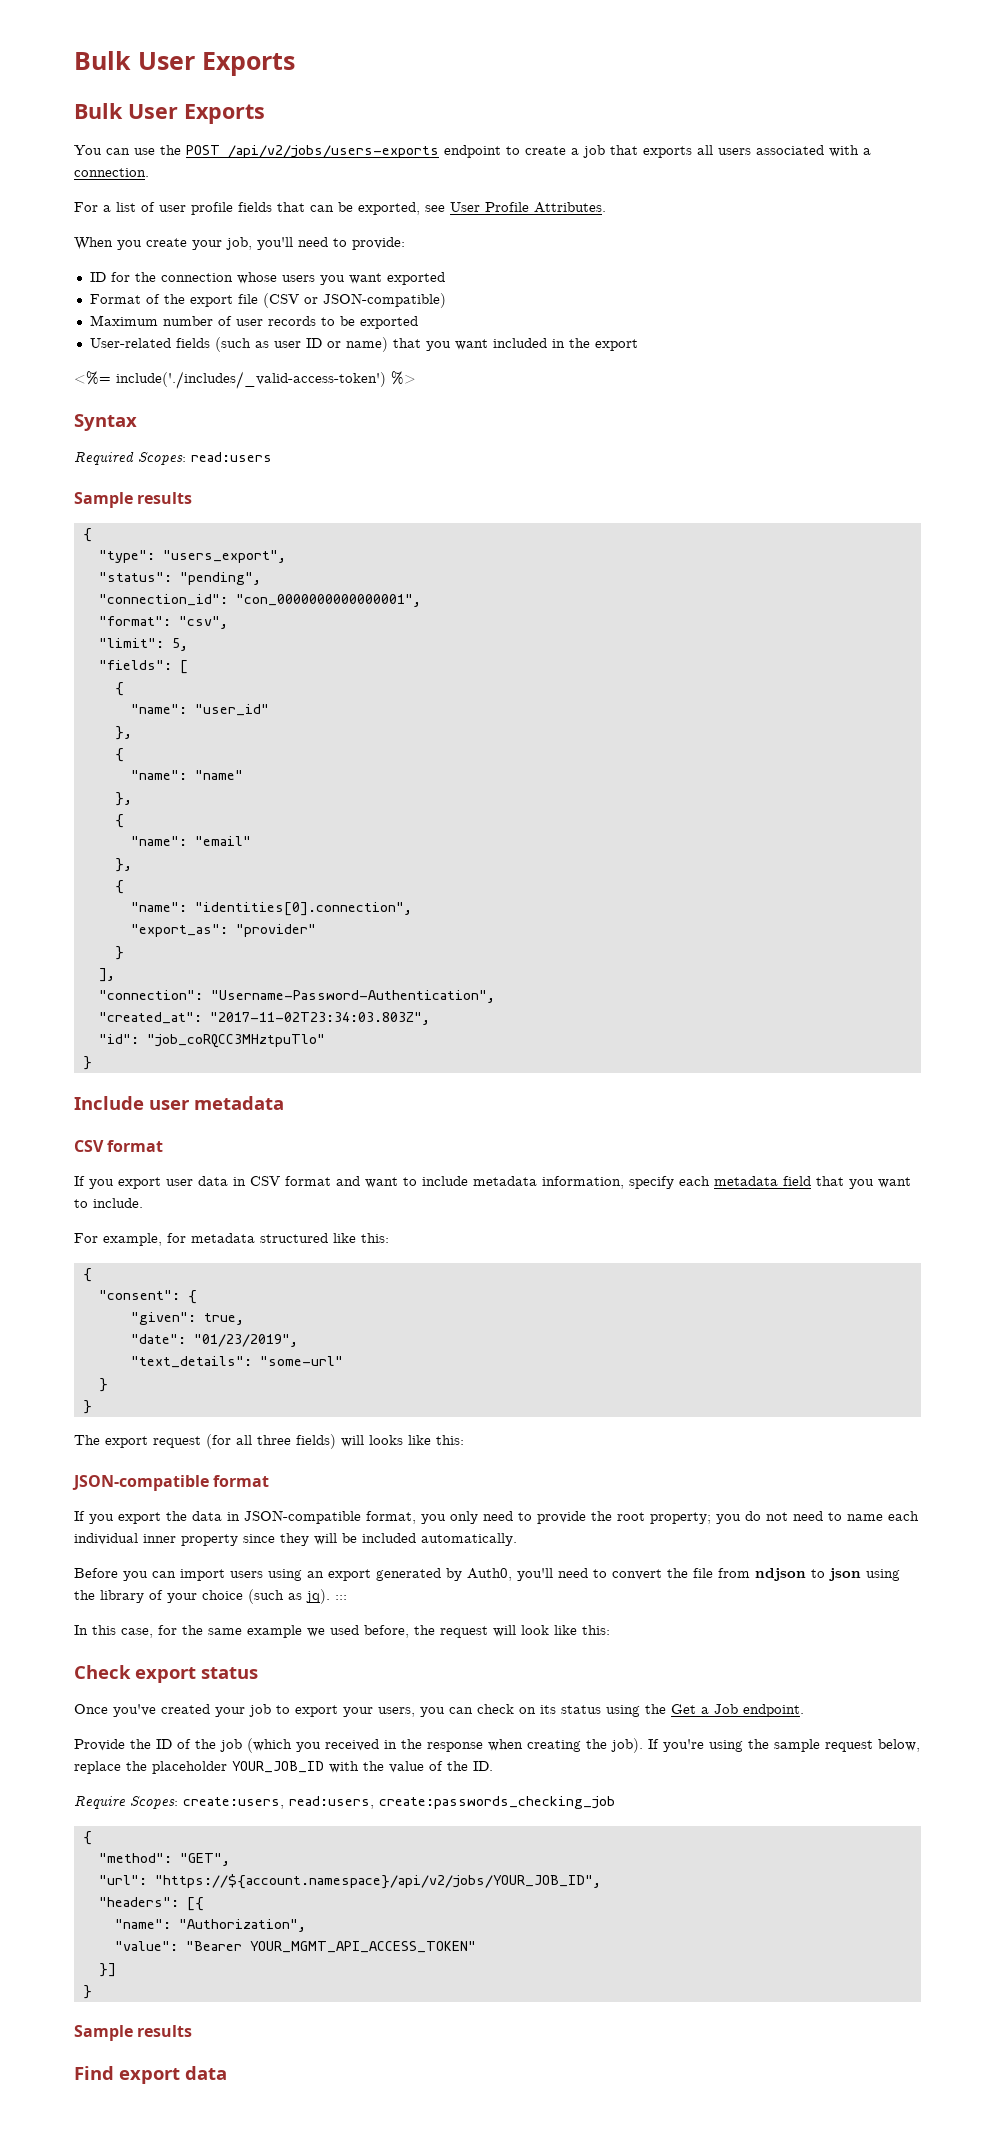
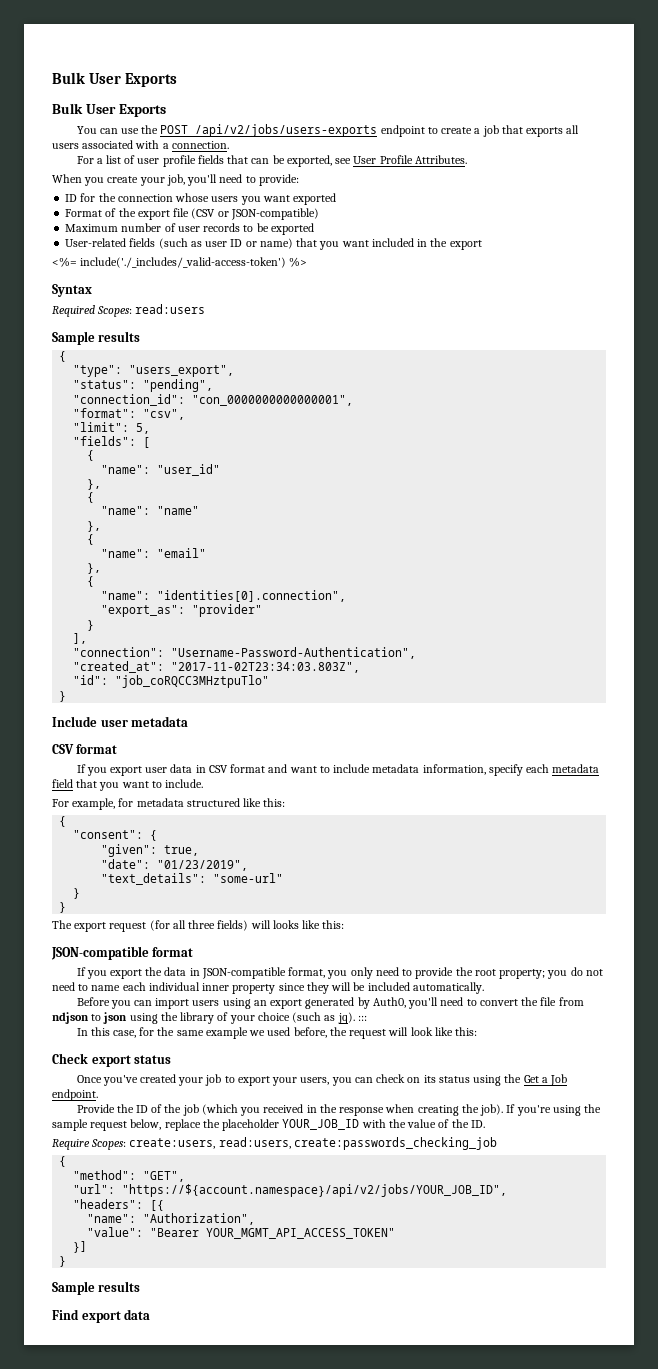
- <%= include('./includes/_valid-access-token') %>
+ <%= include('./_includes/_valid-access-token') %>

